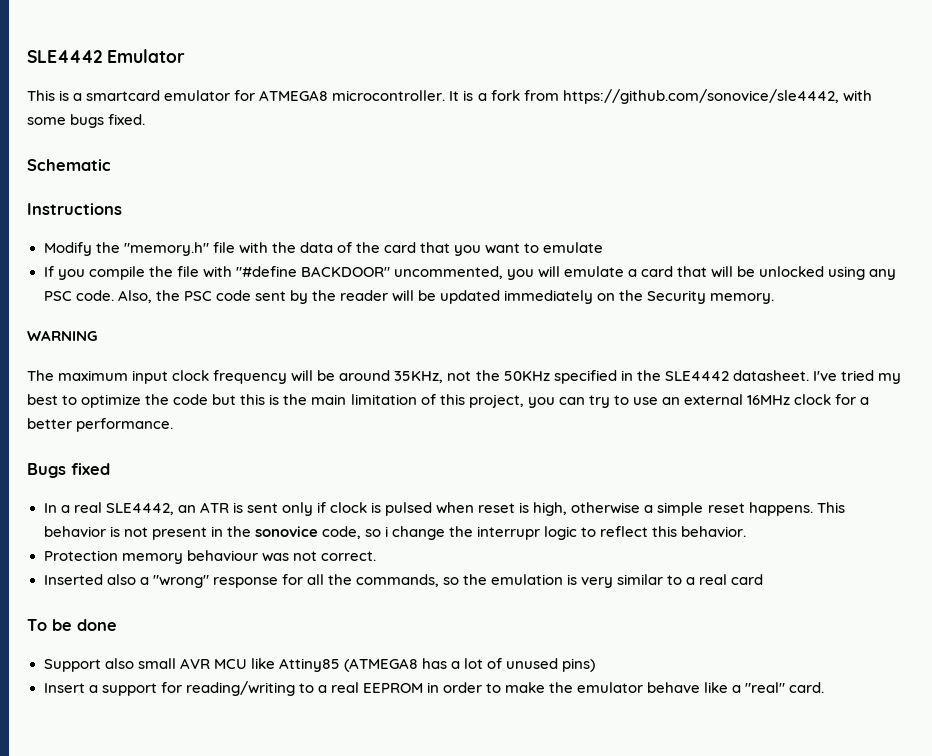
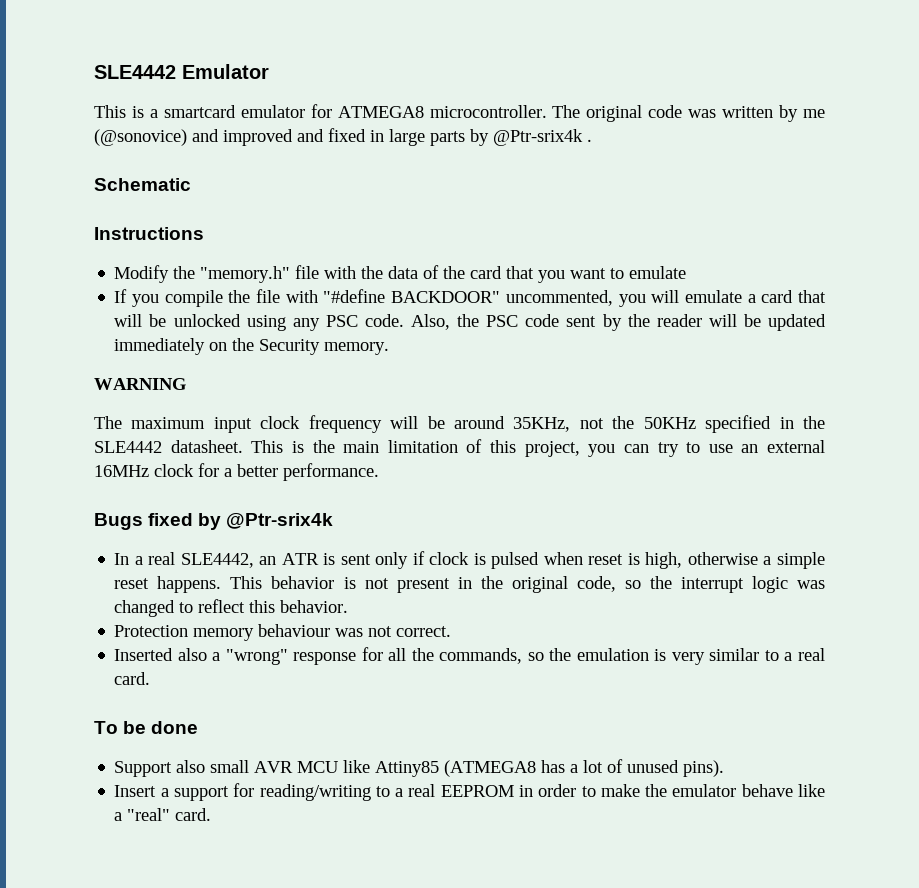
- It is a fork from https://github.com/sonovice/sle4442, with some bugs fixed.
+ The original code was written by me (@sonovice) and improved and fixed in large parts by @Ptr-srix4k .
- I've tried my best to optimize the code but this is the main limitation of this project, you can try to use an external 16MHz clock for a better performance.
+ This is the main limitation of this project, you can try to use an external 16MHz clock for a better performance.
- Bugs fixed
+ Bugs fixed by @Ptr-srix4k
- This behavior is not present in the sonovice code, so i change the interrupr logic to reflect this behavior.
+ This behavior is not present in the original code, so the interrupt logic was changed to reflect this behavior.
- Inserted also a "wrong" response for all the commands, so the emulation is very similar to a real card
+ Inserted also a "wrong" response for all the commands, so the emulation is very similar to a real card.
- Support also small AVR MCU like Attiny85 (ATMEGA8 has a lot of unused pins)
+ Support also small AVR MCU like Attiny85 (ATMEGA8 has a lot of unused pins).

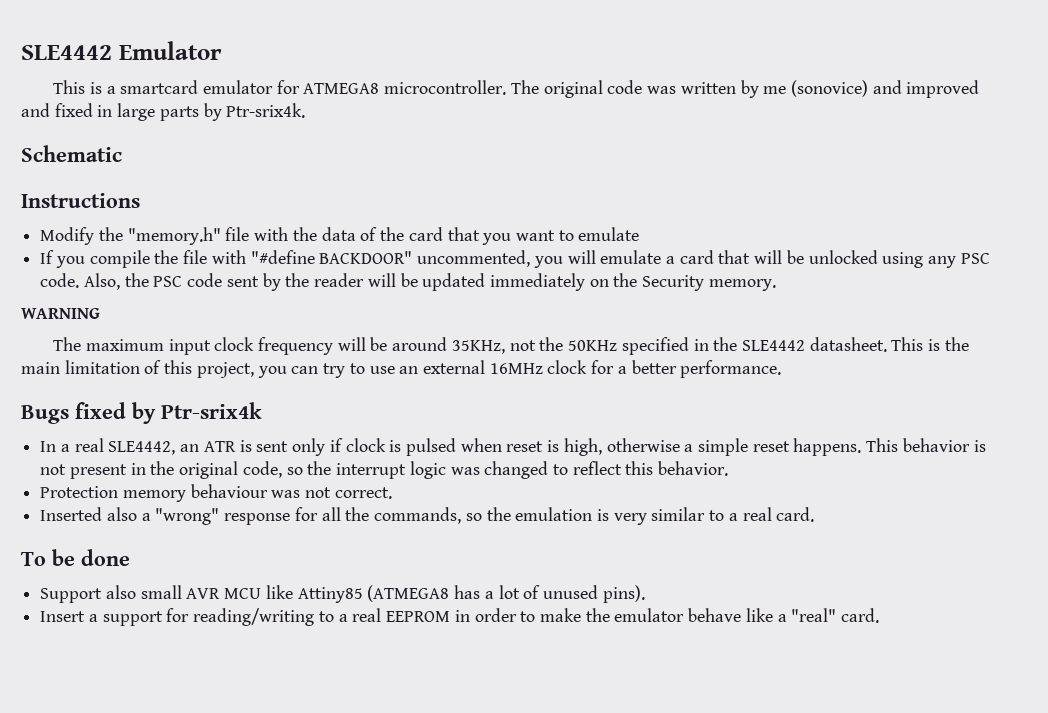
- The original code was written by me (@sonovice) and improved and fixed in large parts by @Ptr-srix4k .
+ The original code was written by me (sonovice) and improved and fixed in large parts by Ptr-srix4k.
- Bugs fixed by @Ptr-srix4k
+ Bugs fixed by Ptr-srix4k

